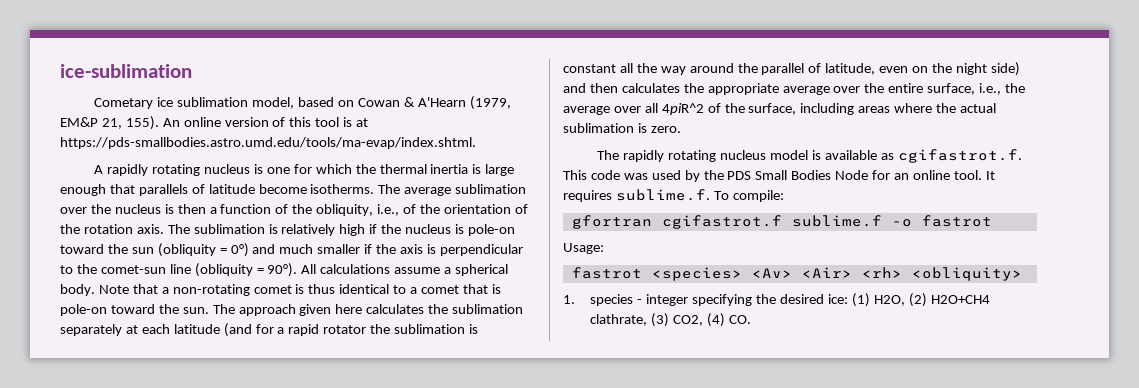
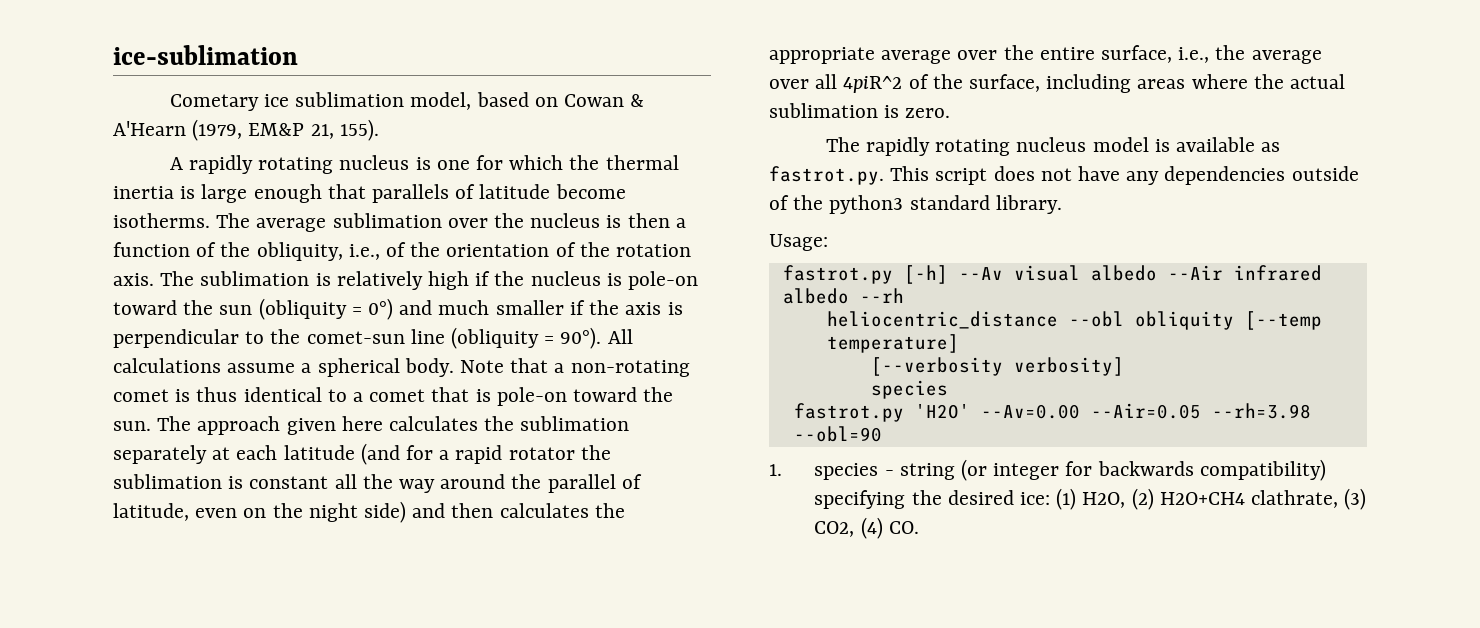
- An online version of this tool is at https://pds-smallbodies.astro.umd.edu/tools/ma-evap/index.shtml.
- The rapidly rotating nucleus model is available as cgifastrot.f. This code was used by the PDS Small Bodies Node for an online tool. It requires sublime.f. To compile:
- gfortran cgifastrot.f sublime.f -o fastrot
+ The rapidly rotating nucleus model is available as fastrot.py. This script does not have any dependencies outside of the python3 standard library.
  Usage:
- fastrot <species> <Av> <Air> <rh> <obliquity>
- 1. species - integer specifying the desired ice: (1) H2O, (2) H2O+CH4 clathrate, (3) CO2, (4) CO.
+ fastrot.py [-h] --Av visual albedo --Air infrared albedo --rh
+ heliocentric_distance --obl obliquity [--temp temperature]
+ [--verbosity verbosity]
+ species
+ fastrot.py 'H2O' --Av=0.00 --Air=0.05 --rh=3.98 --obl=90
+ 1. species - string (or integer for backwards compatibility) specifying the desired ice: (1) H2O, (2) H2O+CH4 clathrate, (3) CO2, (4) CO.

